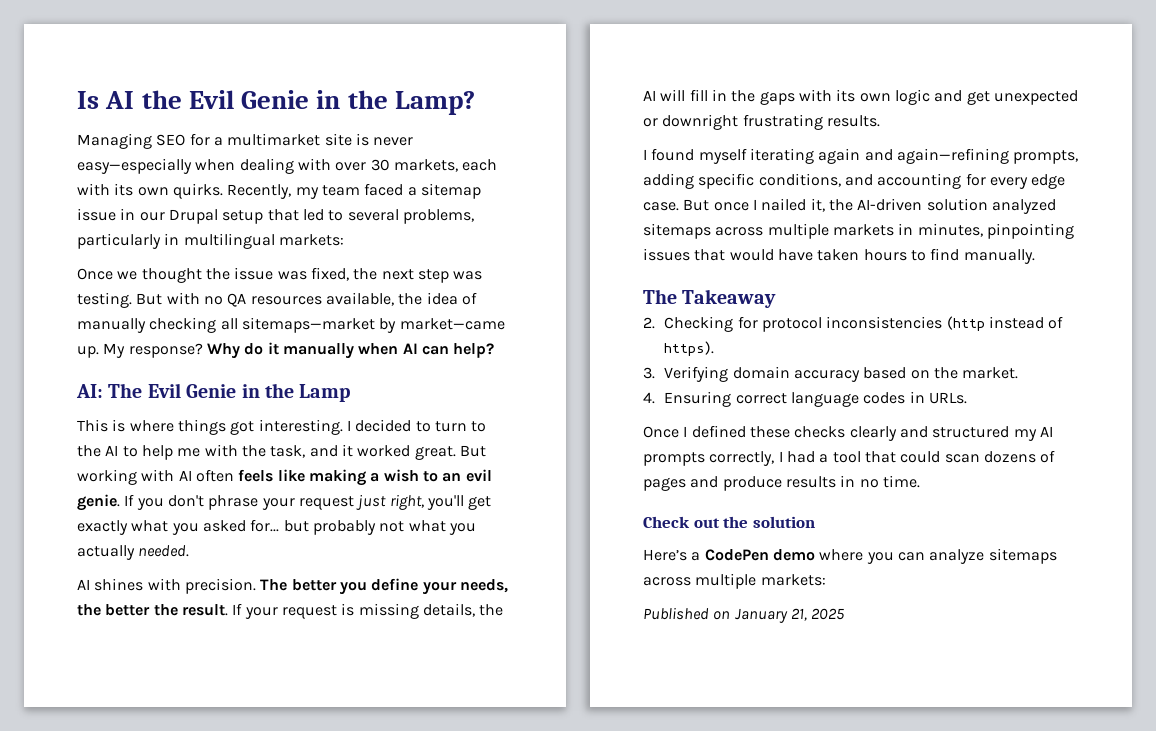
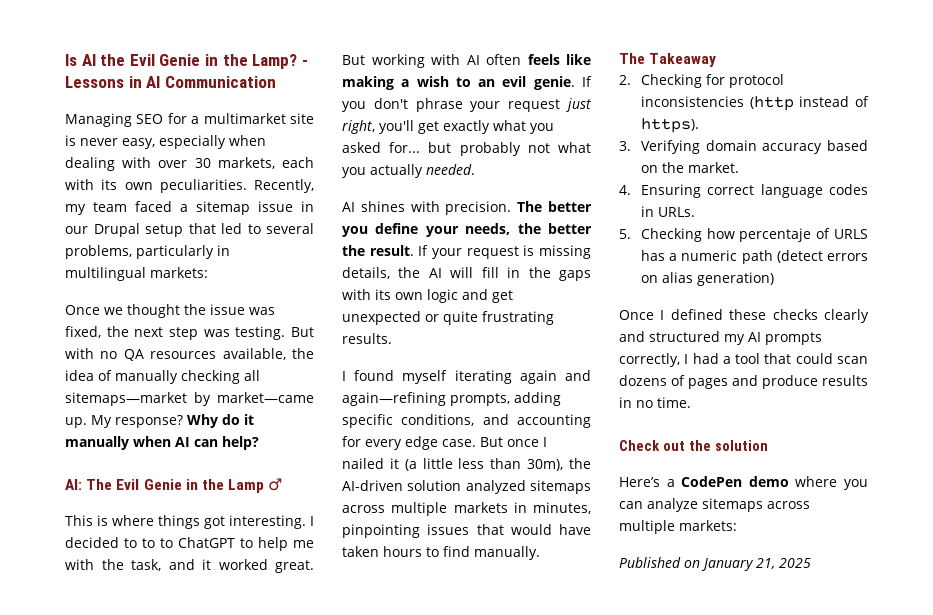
+ - Lessons in AI Communication
- Managing SEO for a multimarket site is never easy—especially when dealing with over 30 markets, each with its own quirks.
+ Managing SEO for a multimarket site is never easy, especially when dealing with over 30 markets, each with its own peculiarities.
- AI: The Evil Genie in the Lamp
+ AI: The Evil Genie in the Lamp ♂
- I decided to turn to the AI to help me with the task, and it worked great.
+ I decided to to to ChatGPT to help me with the task, and it worked great.
- If your request is missing details, the AI will fill in the gaps with its own logic and get unexpected or downright frustrating results.
+ If your request is missing details, the AI will fill in the gaps with its own logic and get unexpected or quite frustrating results.
- But once I nailed it, the AI-driven solution analyzed sitemaps across multiple markets in minutes, pinpointing issues that would have taken hours to find manually.
+ But once I nailed it (a little less than 30m), the AI-driven solution analyzed sitemaps across multiple markets in minutes, pinpointing issues that would have taken hours to find manually.
+ 5. Checking how percentaje of URLS has a numeric path (detect errors on alias generation)

